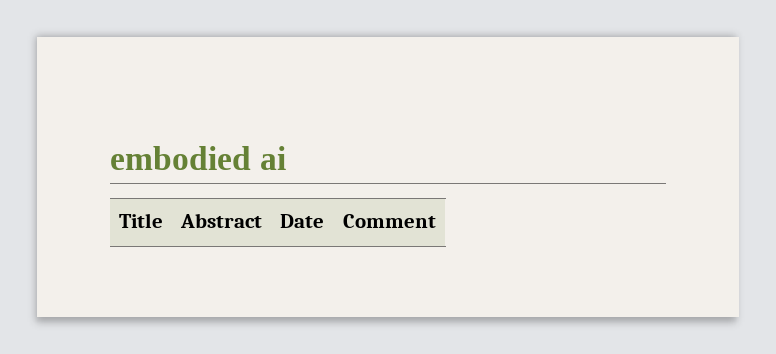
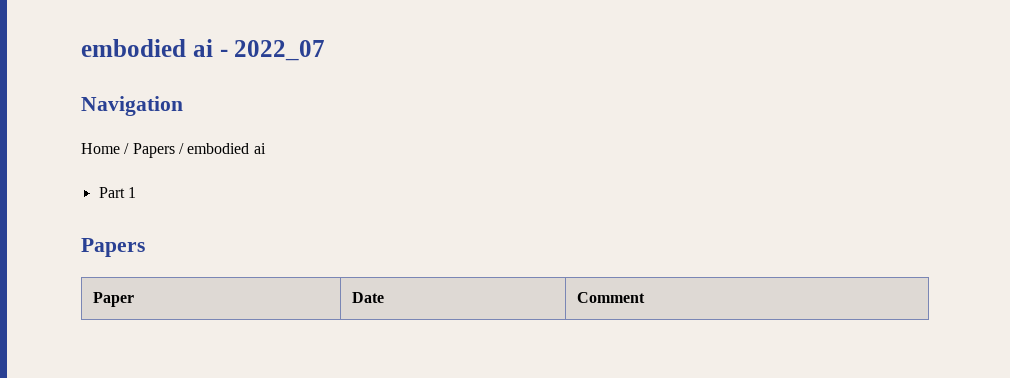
- embodied ai
- Title | Abstract | Date | Comment
+ embodied ai - 2022_07
+ Navigation
+ Home / Papers / embodied ai
+ Part 1
+ Papers
+ Paper | Date | Comment

